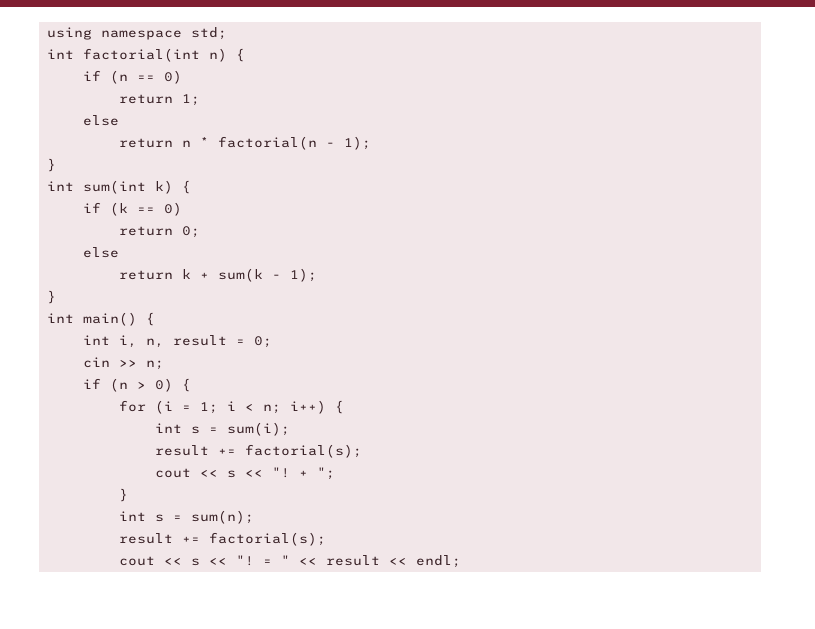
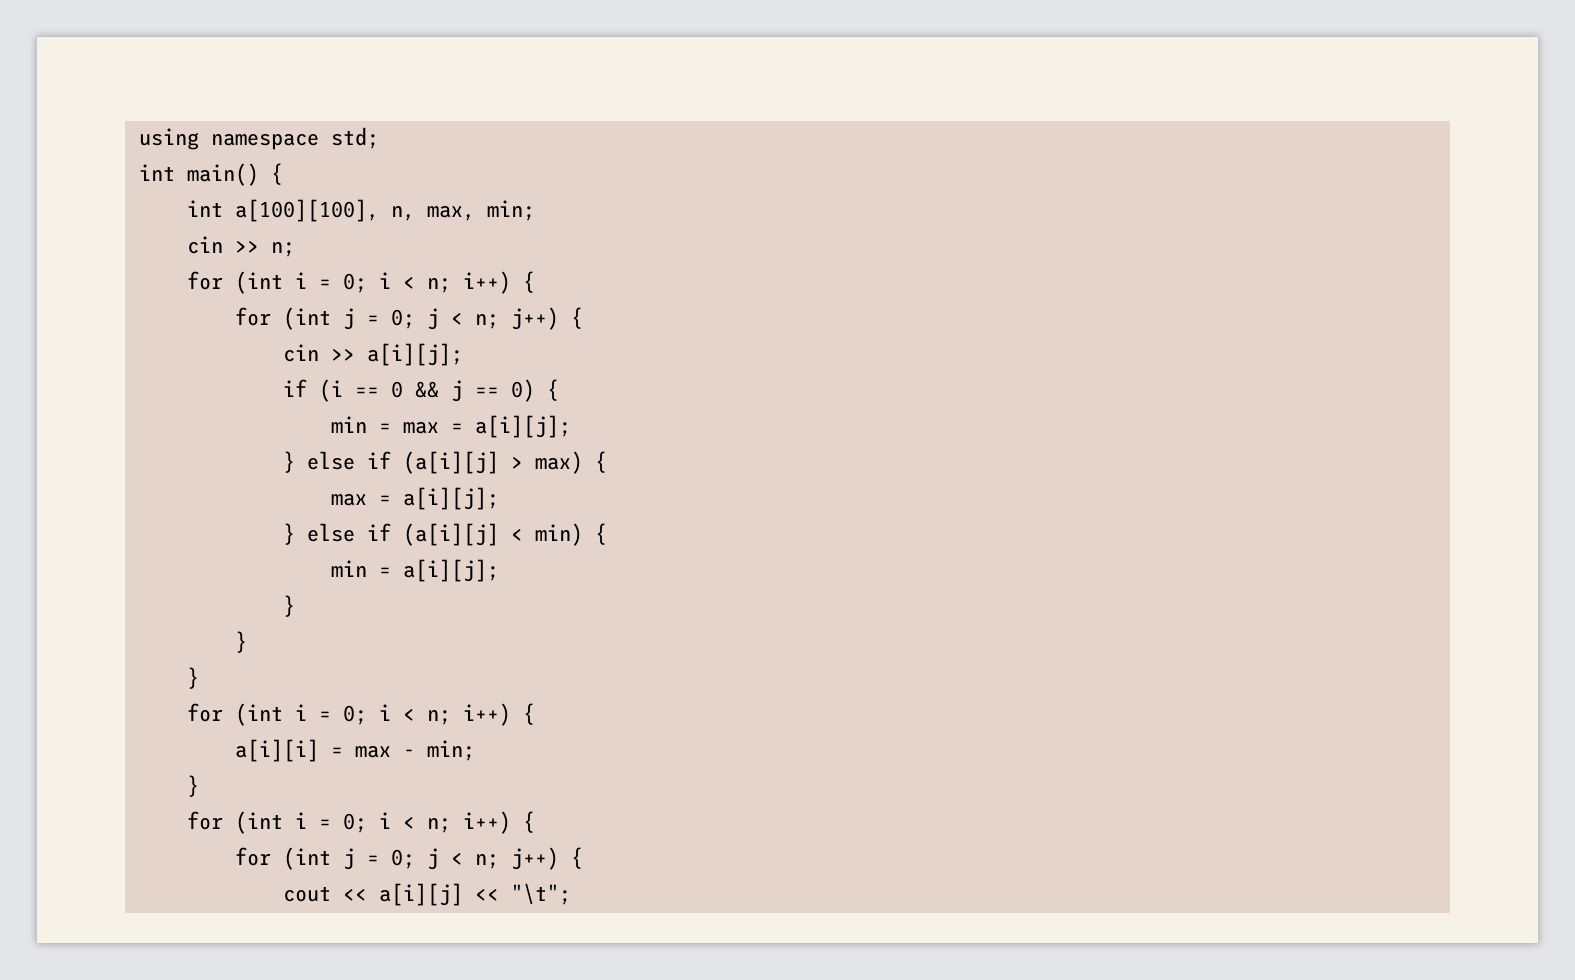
- int factorial(int n) {
- if (n == 0)
- return 1;
- else
- return n * factorial(n - 1);
+ int main() {
+ int a[100][100], n, max, min;
+ cin >> n;
+ for (int i = 0; i < n; i++) {
+ for (int j = 0; j < n; j++) {
+ cin >> a[i][j];
+ if (i == 0 && j == 0) {
+ min = max = a[i][j];
+ } else if (a[i][j] > max) {
+ max = a[i][j];
+ } else if (a[i][j] < min) {
+ min = a[i][j];
  }
- int sum(int k) {
- if (k == 0)
- return 0;
- else
- return k + sum(k - 1);
  }
- int main() {
- int i, n, result = 0;
- cin >> n;
- if (n > 0) {
- for (i = 1; i < n; i++) {
- int s = sum(i);
- result += factorial(s);
- cout << s << "! + ";
  }
- int s = sum(n);
- result += factorial(s);
- cout << s << "! = " << result << endl;
+ for (int i = 0; i < n; i++) {
+ a[i][i] = max - min;
+ }
+ for (int i = 0; i < n; i++) {
+ for (int j = 0; j < n; j++) {
+ cout << a[i][j] << "\t";

